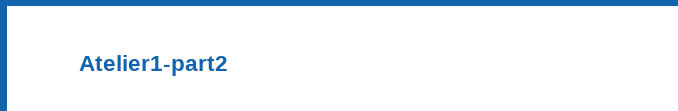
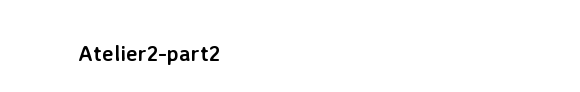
- Atelier1-part2
+ Atelier2-part2

